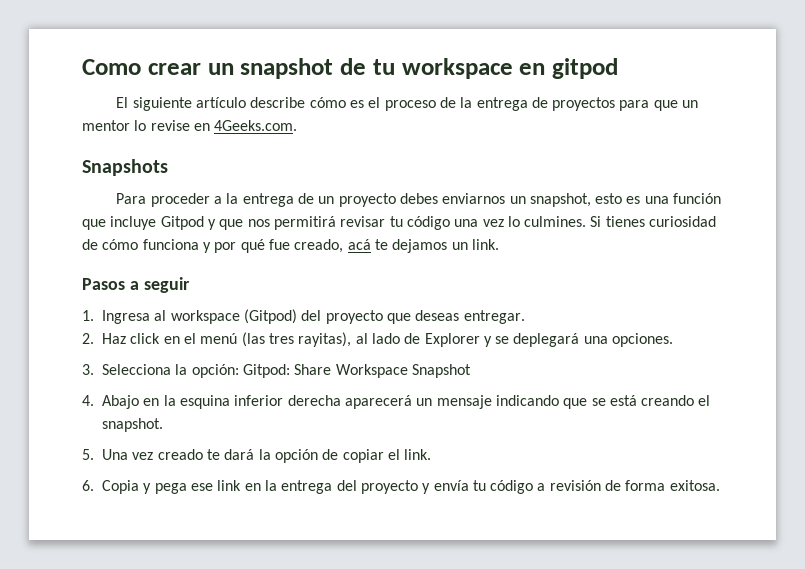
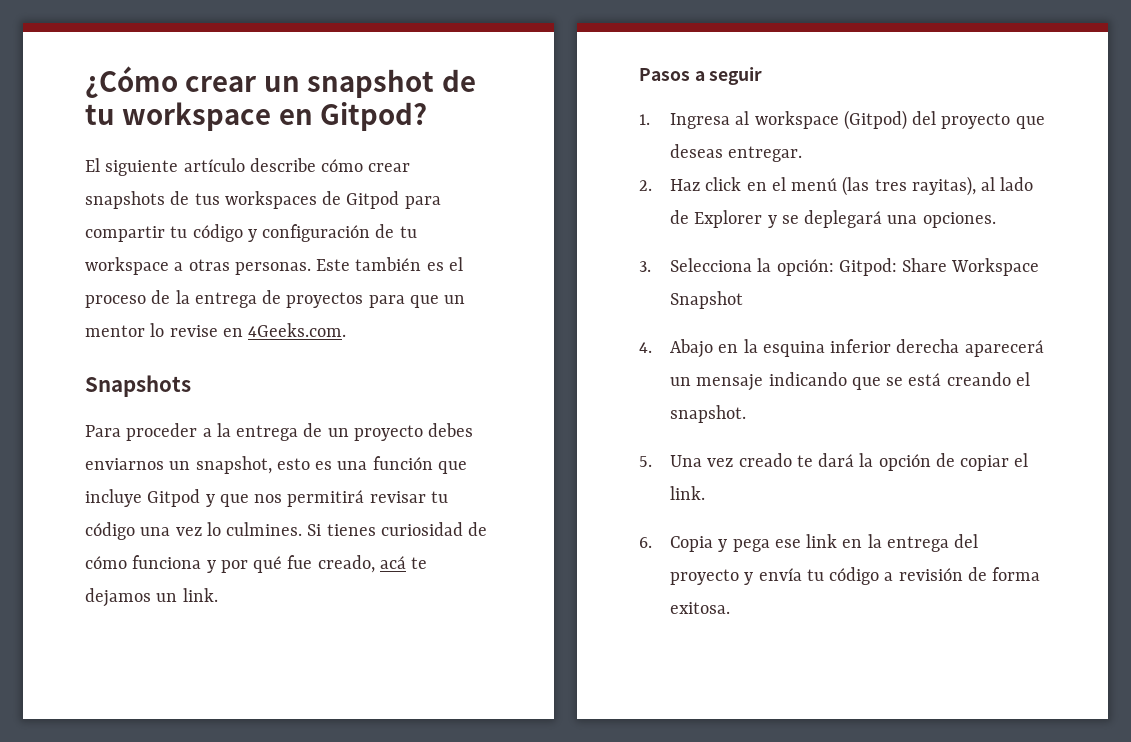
- Como crear un snapshot de tu workspace en gitpod
+ ¿Cómo crear un snapshot de tu workspace en Gitpod?
- El siguiente artículo describe cómo es el proceso de la entrega de proyectos para que un mentor lo revise en 4Geeks.com.
+ El siguiente artículo describe cómo crear snapshots de tus workspaces de Gitpod para compartir tu código y configuración de tu workspace a otras personas. Este también es el proceso de la entrega de proyectos para que un mentor lo revise en 4Geeks.com.

